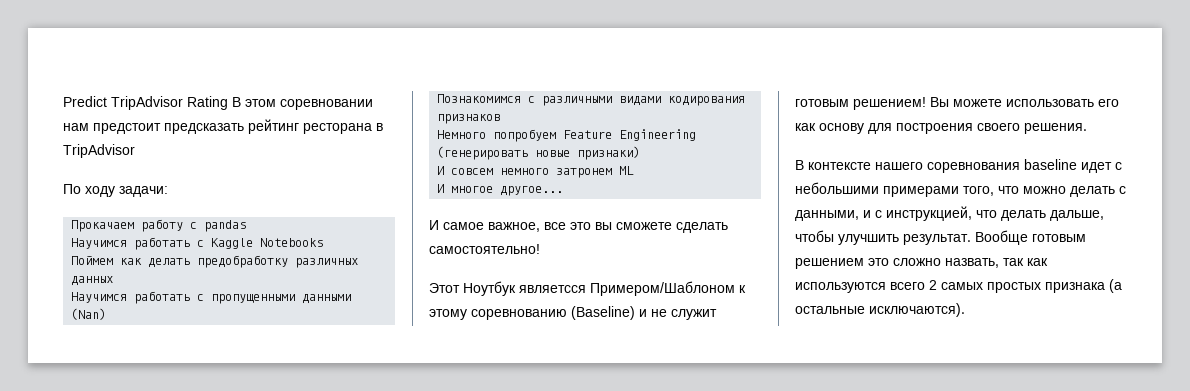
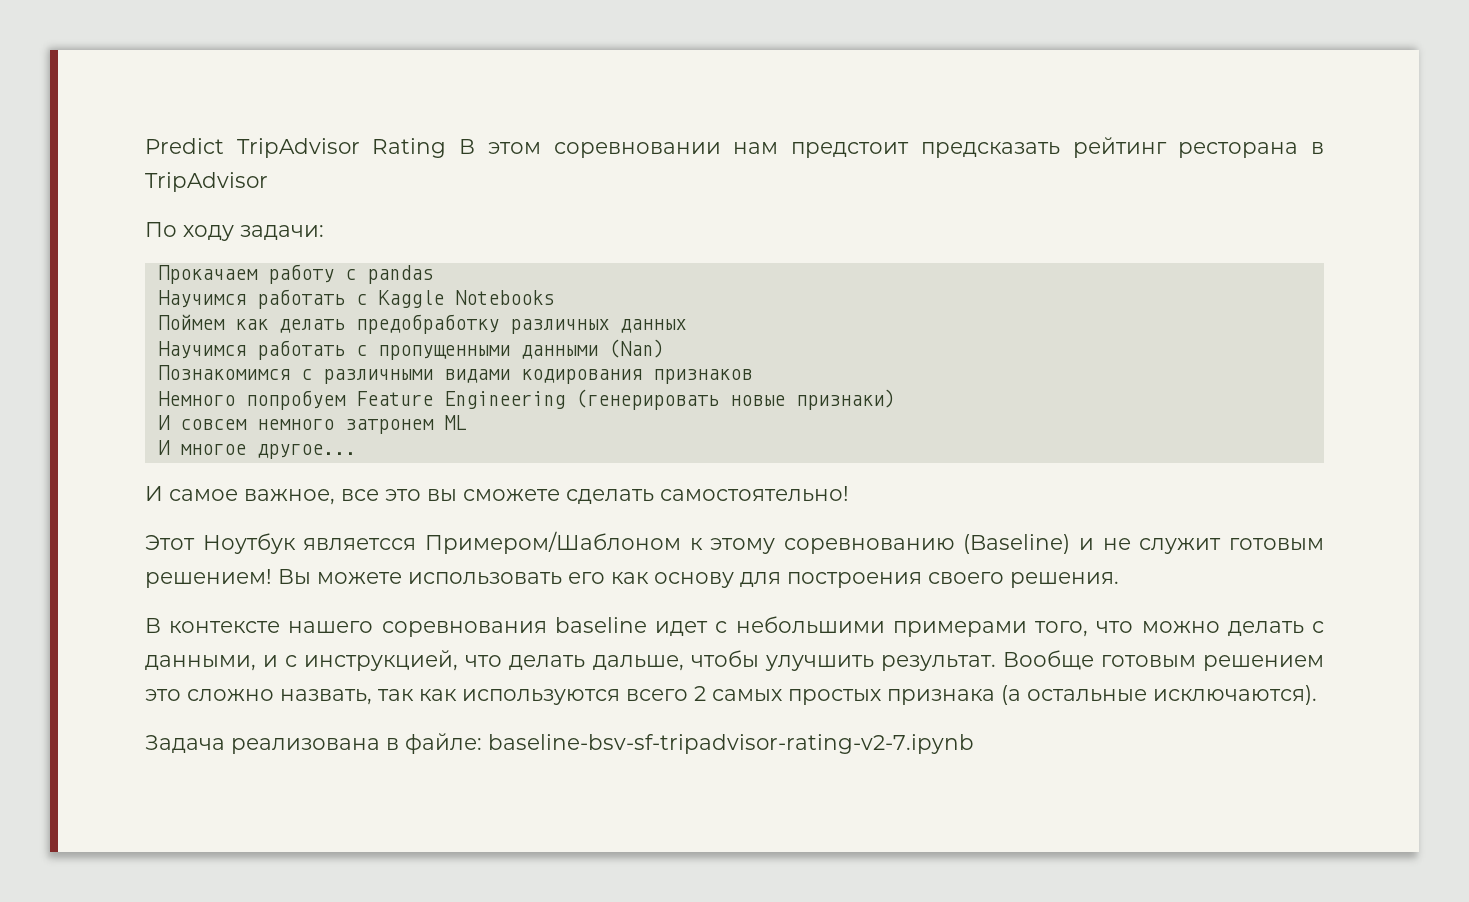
+ Задача реализована в файле: baseline-bsv-sf-tripadvisor-rating-v2-7.ipynb

